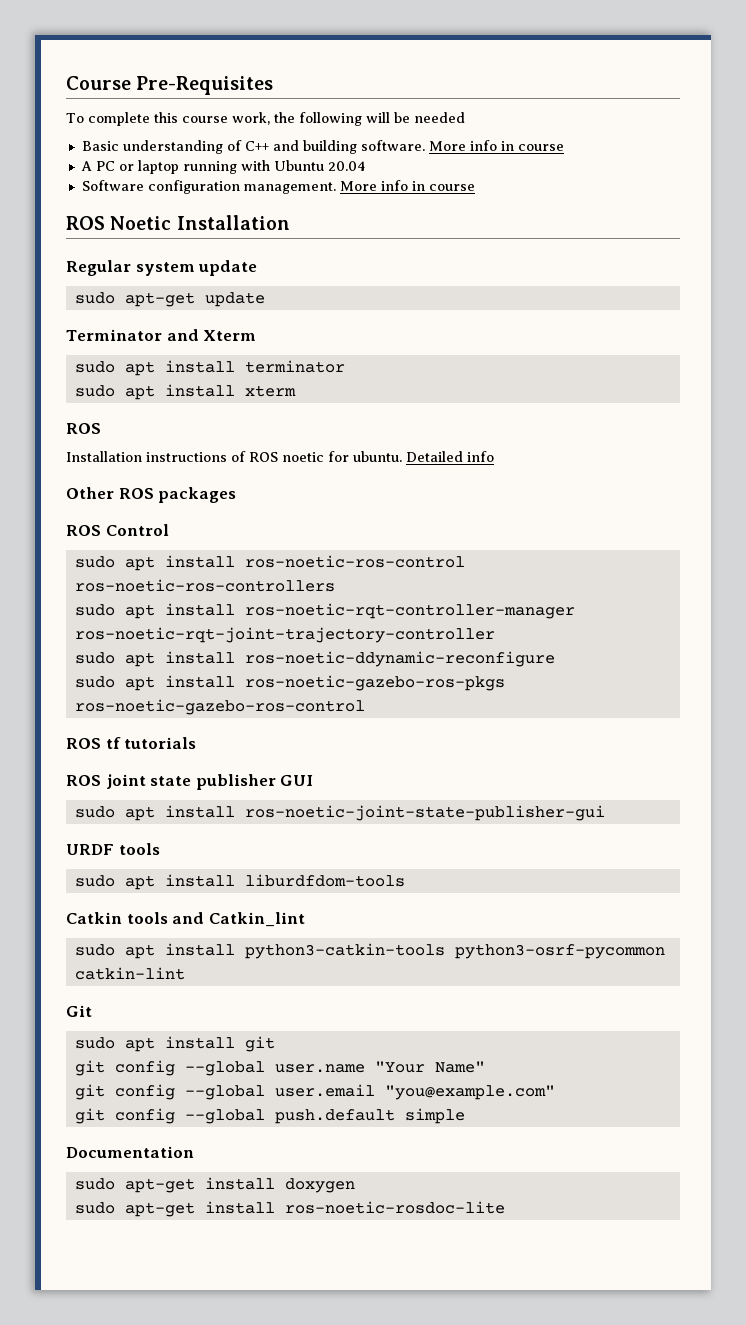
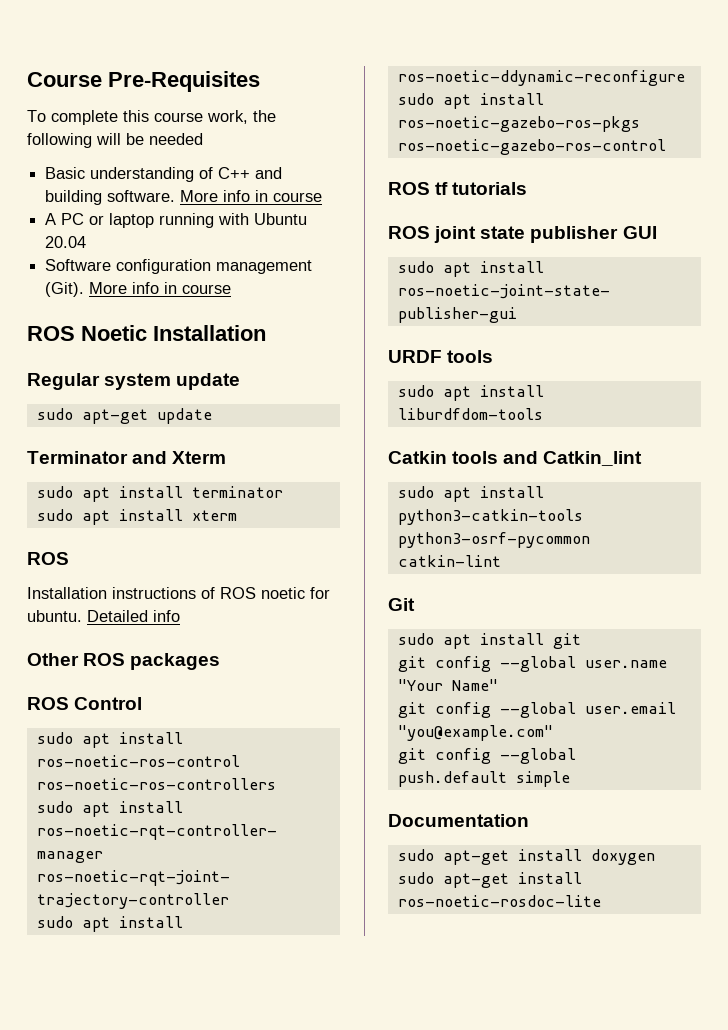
- Software configuration management.
+ Software configuration management (Git).

